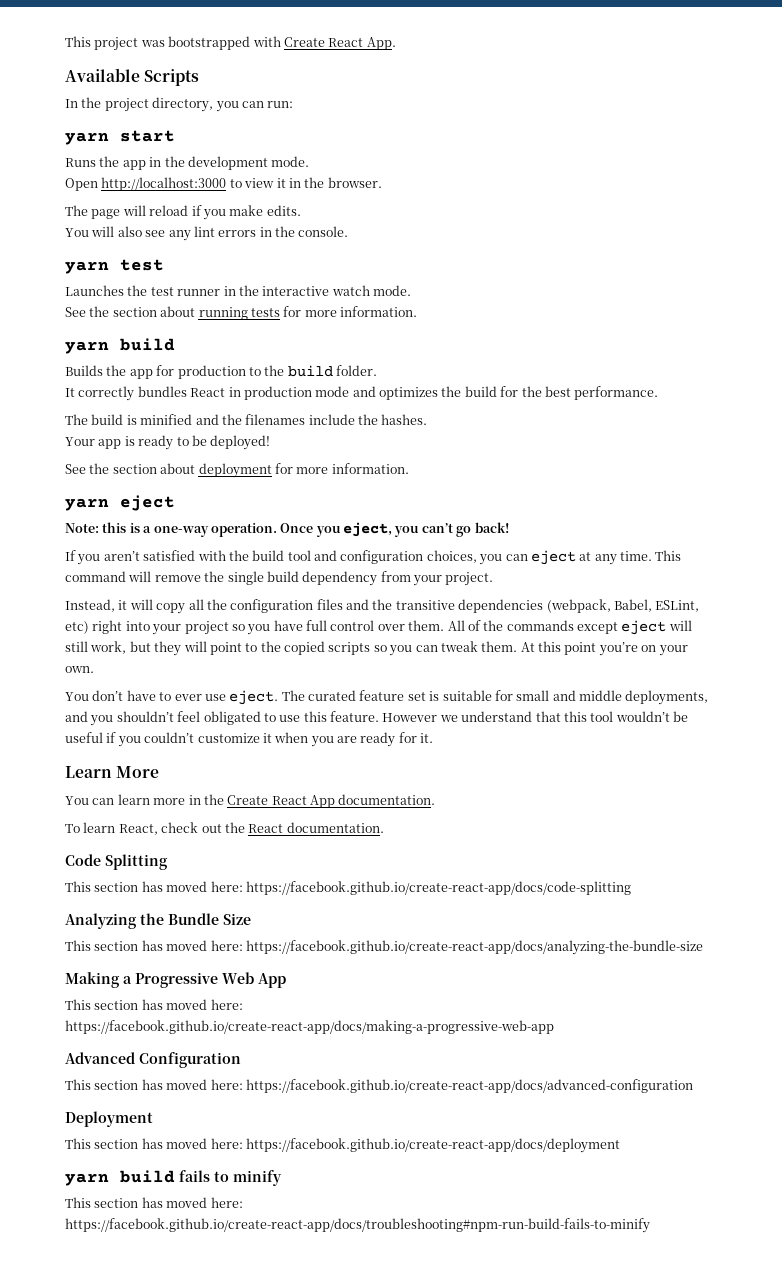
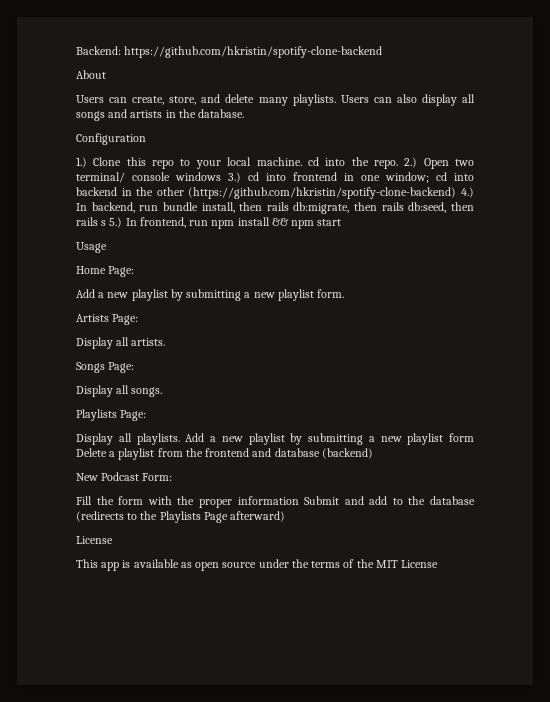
- This project was bootstrapped with Create React App.
- Available Scripts
- In the project directory, you can run:
- yarn start
- Runs the app in the development mode.
- Open http://localhost:3000 to view it in the browser.
- The page will reload if you make edits.
- You will also see any lint errors in the console.
- yarn test
- Launches the test runner in the interactive watch mode.
- See the section about running tests for more information.
- yarn build
- Builds the app for production to the build folder.
- It correctly bundles React in production mode and optimizes the build for the best performance.
- The build is minified and the filenames include the hashes.
- Your app is ready to be deployed!
- See the section about deployment for more information.
- yarn eject
- Note: this is a one-way operation. Once you eject, you can’t go back!
- If you aren’t satisfied with the build tool and configuration choices, you can eject at any time. This command will remove the single build dependency from your project.
- Instead, it will copy all the configuration files and the transitive dependencies (webpack, Babel, ESLint, etc) right into your project so you have full control over them. All of the commands except eject will still work, but they will point to the copied scripts so you can tweak them. At this point you’re on your own.
- You don’t have to ever use eject. The curated feature set is suitable for small and middle deployments, and you shouldn’t feel obligated to use this feature. However we understand that this tool wouldn’t be useful if you couldn’t customize it when you are ready for it.
- Learn More
- You can learn more in the Create React App documentation.
- To learn React, check out the React documentation.
- Code Splitting
- This section has moved here: https://facebook.github.io/create-react-app/docs/code-splitting
- Analyzing the Bundle Size
- This section has moved here: https://facebook.github.io/create-react-app/docs/analyzing-the-bundle-size
- Making a Progressive Web App
- This section has moved here: https://facebook.github.io/create-react-app/docs/making-a-progressive-web-app
- Advanced Configuration
- This section has moved here: https://facebook.github.io/create-react-app/docs/advanced-configuration
- Deployment
- This section has moved here: https://facebook.github.io/create-react-app/docs/deployment
- yarn build fails to minify
- This section has moved here: https://facebook.github.io/create-react-app/docs/troubleshooting#npm-run-build-fails-to-minify
+ Backend: https://github.com/hkristin/spotify-clone-backend
+ About
+ Users can create, store, and delete many playlists. Users can also display all songs and artists in the database.
+ Configuration
+ 1.) Clone this repo to your local machine. cd into the repo. 2.) Open two terminal/ console windows 3.) cd into frontend in one window; cd into backend in the other (https://github.com/hkristin/spotify-clone-backend) 4.) In backend, run bundle install, then rails db:migrate, then rails db:seed, then rails s 5.) In frontend, run npm install && npm start
+ Usage
+ Home Page:
+ Add a new playlist by submitting a new playlist form.
+ Artists Page:
+ Display all artists.
+ Songs Page:
+ Display all songs.
+ Playlists Page:
+ Display all playlists. Add a new playlist by submitting a new playlist form Delete a playlist from the frontend and database (backend)
+ New Podcast Form:
+ Fill the form with the proper information Submit and add to the database (redirects to the Playlists Page afterward)
+ License
+ This app is available as open source under the terms of the MIT License

